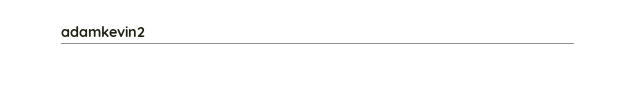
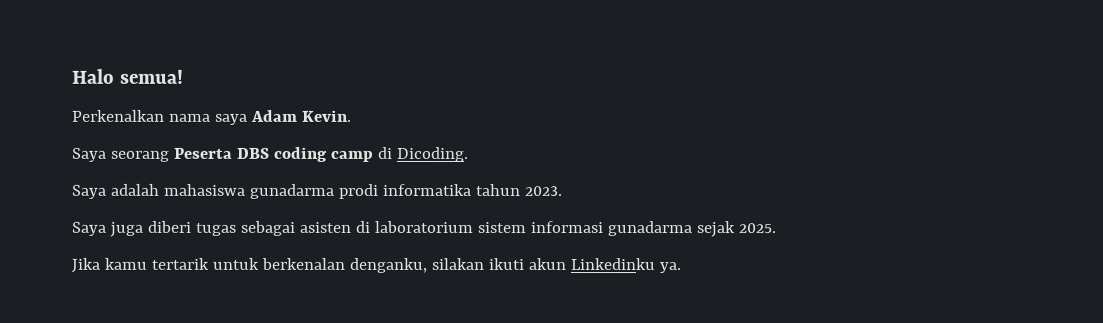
- adamkevin2
+ Halo semua!
+ Perkenalkan nama saya Adam Kevin.
+ Saya seorang Peserta DBS coding camp di Dicoding.
+ Saya adalah mahasiswa gunadarma prodi informatika tahun 2023.
+ Saya juga diberi tugas sebagai asisten di laboratorium sistem informasi gunadarma sejak 2025.
+ Jika kamu tertarik untuk berkenalan denganku, silakan ikuti akun Linkedinku ya.

